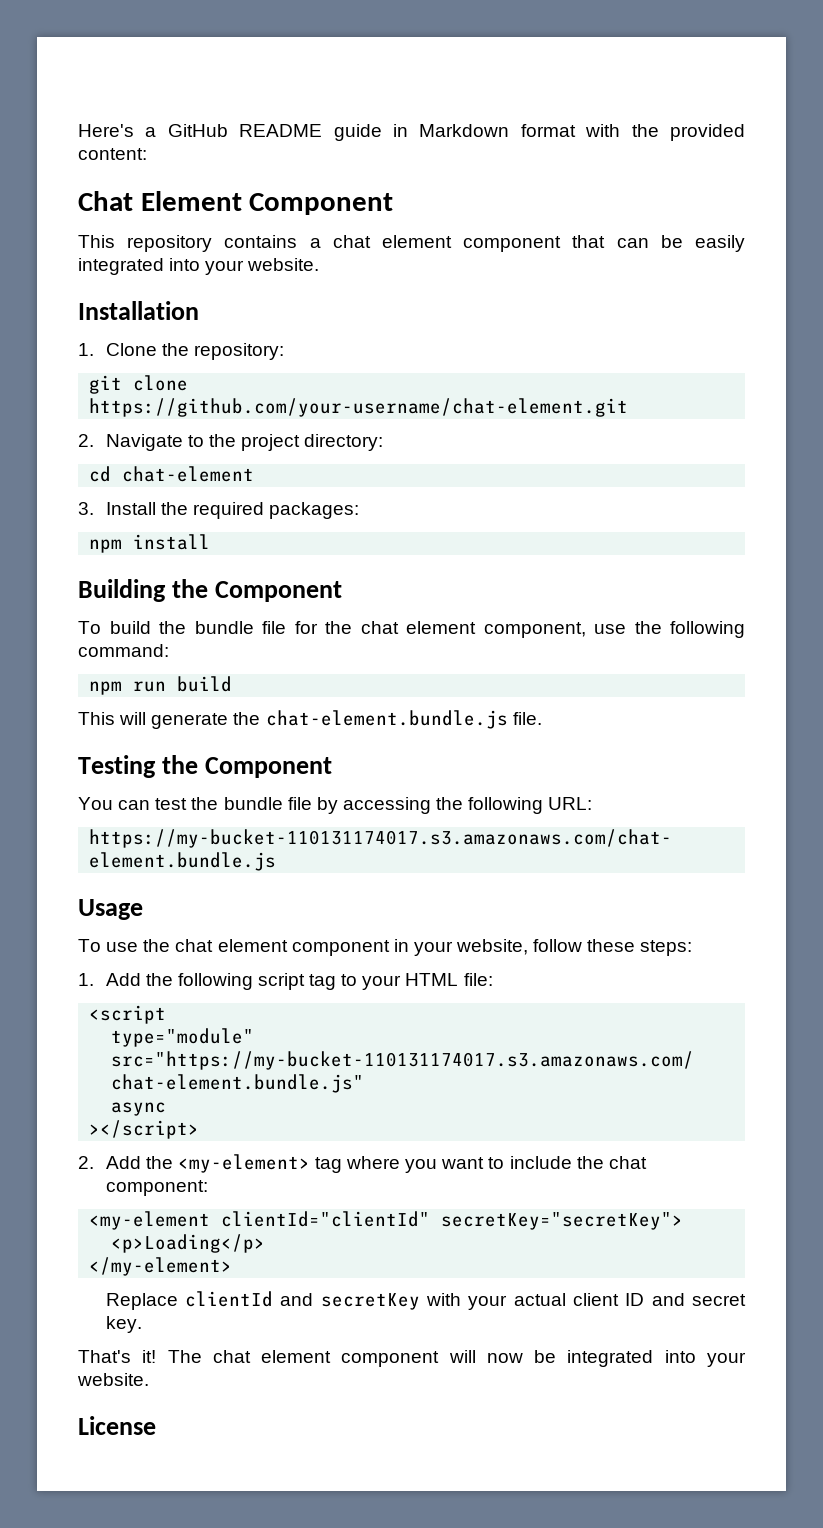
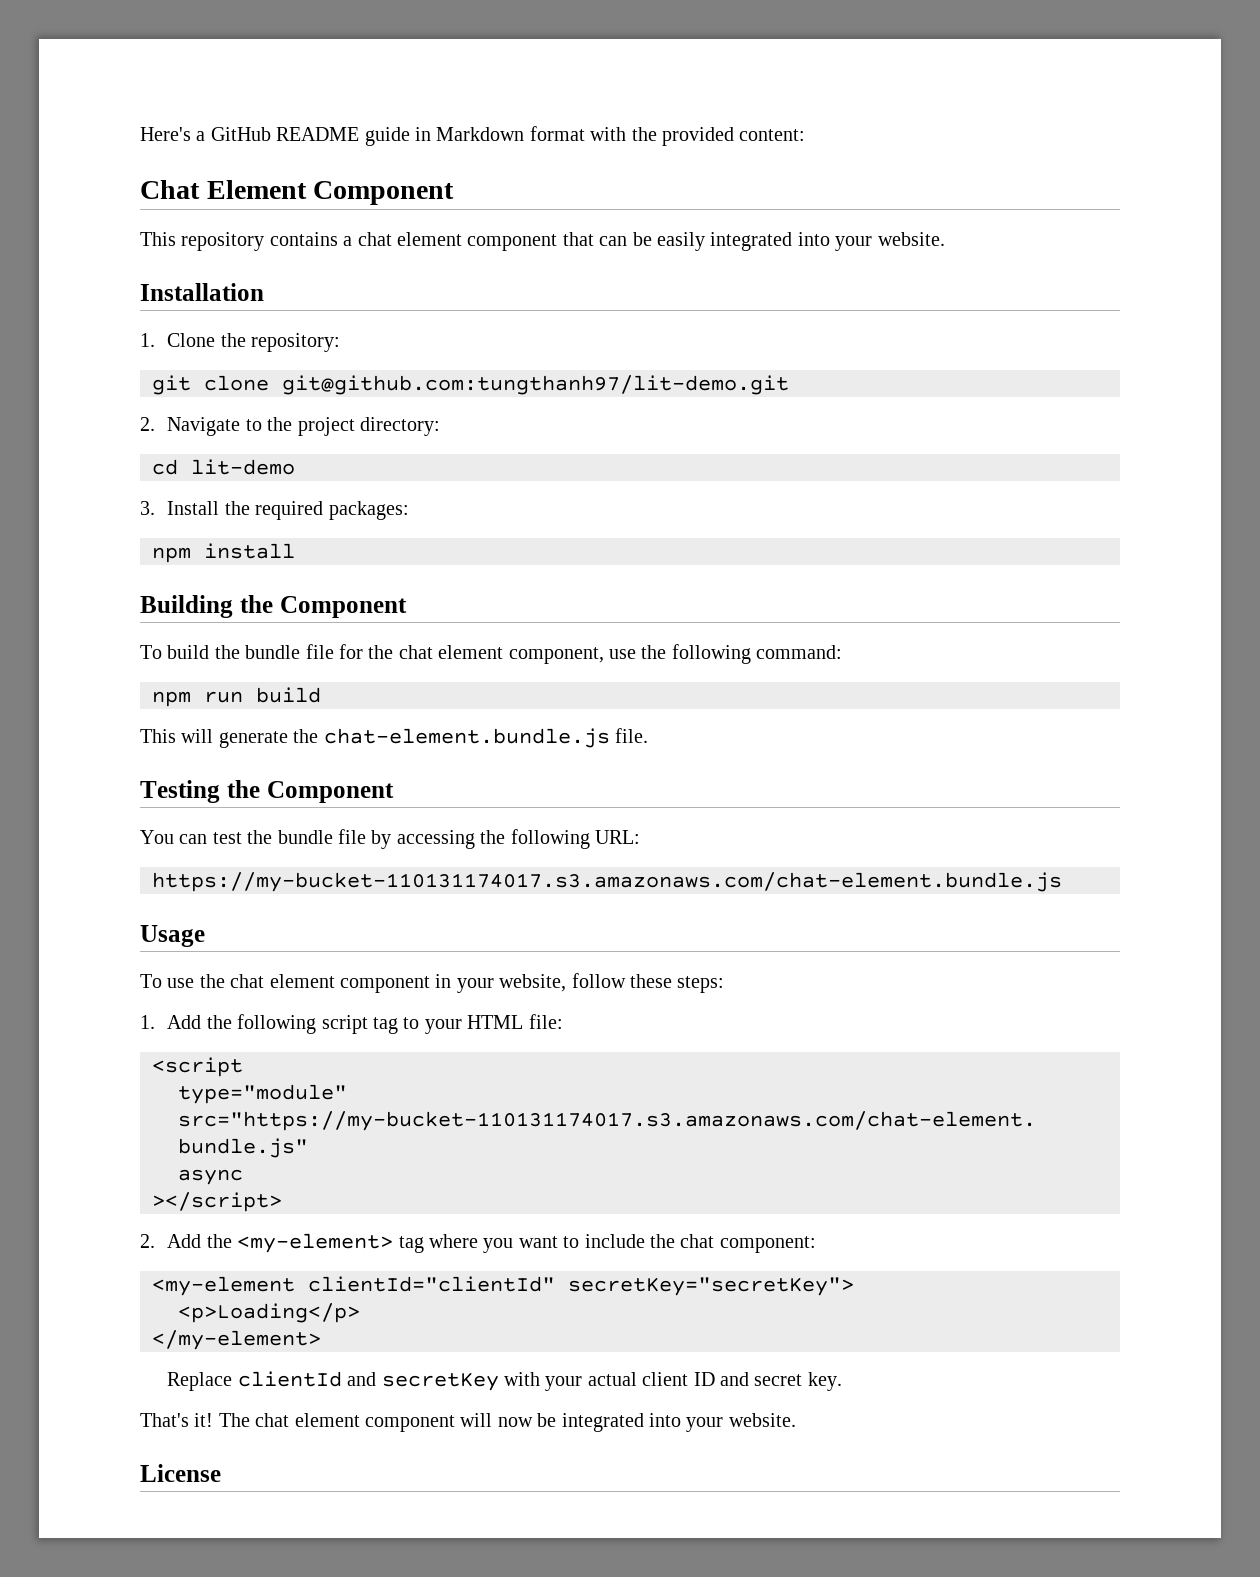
- git clone https://github.com/your-username/chat-element.git
+ git clone git@github.com:tungthanh97/lit-demo.git
- cd chat-element
+ cd lit-demo

